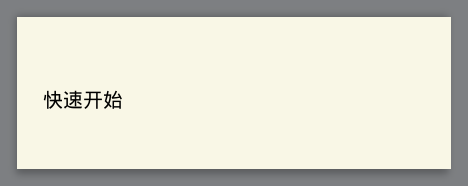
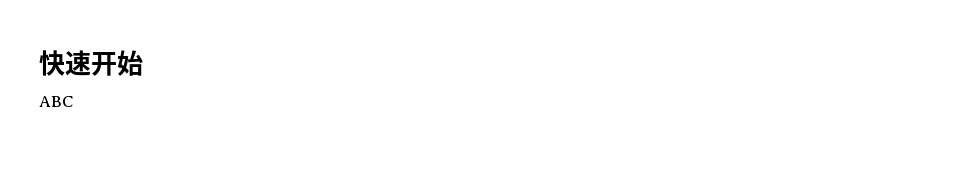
+ ABC

